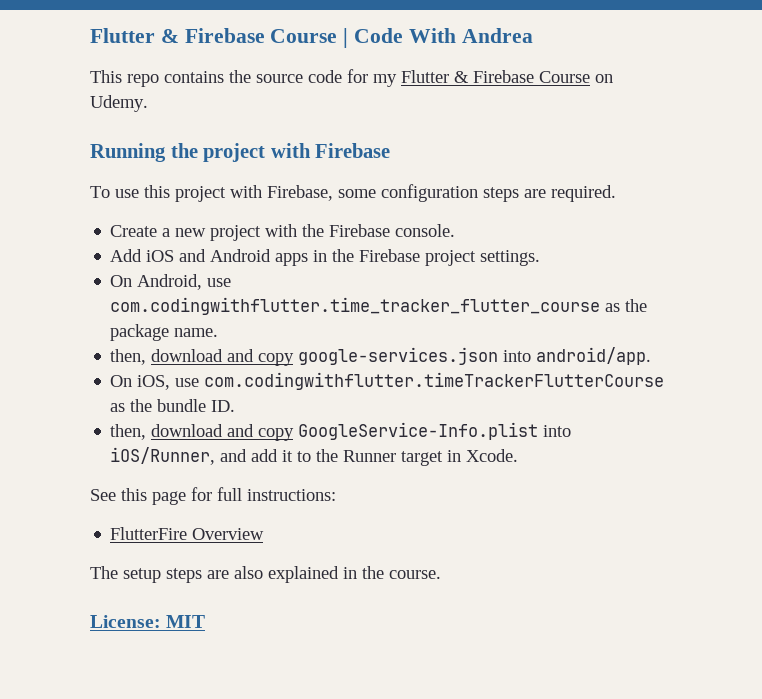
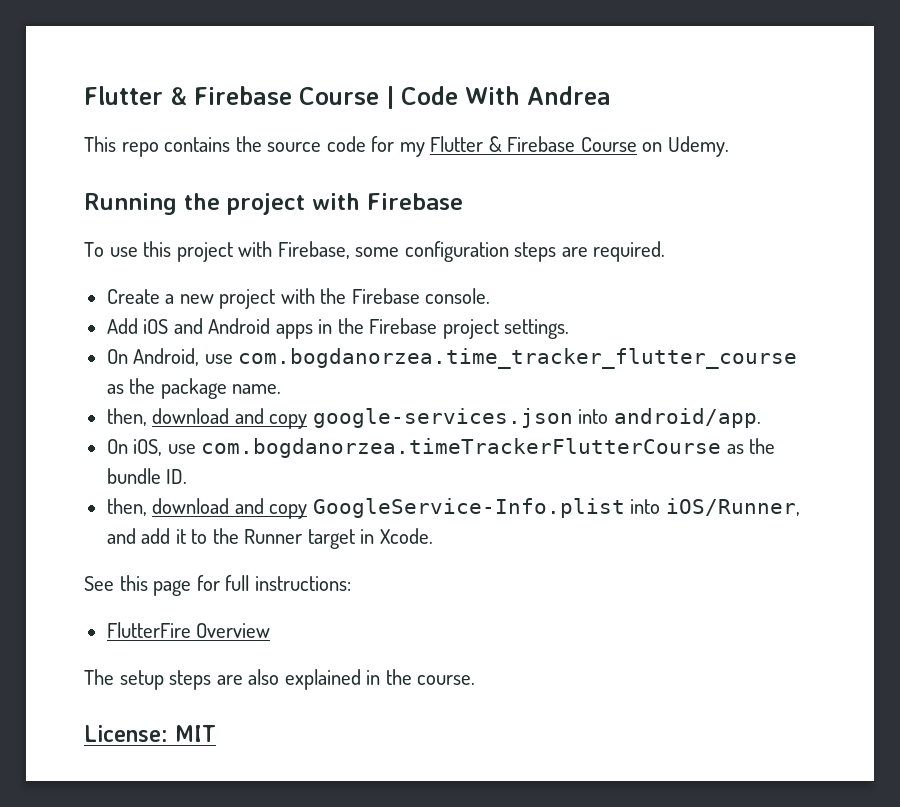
- On Android, use com.codingwithflutter.time_tracker_flutter_course as the package name.
+ On Android, use com.bogdanorzea.time_tracker_flutter_course as the package name.
- On iOS, use com.codingwithflutter.timeTrackerFlutterCourse as the bundle ID.
+ On iOS, use com.bogdanorzea.timeTrackerFlutterCourse as the bundle ID.

